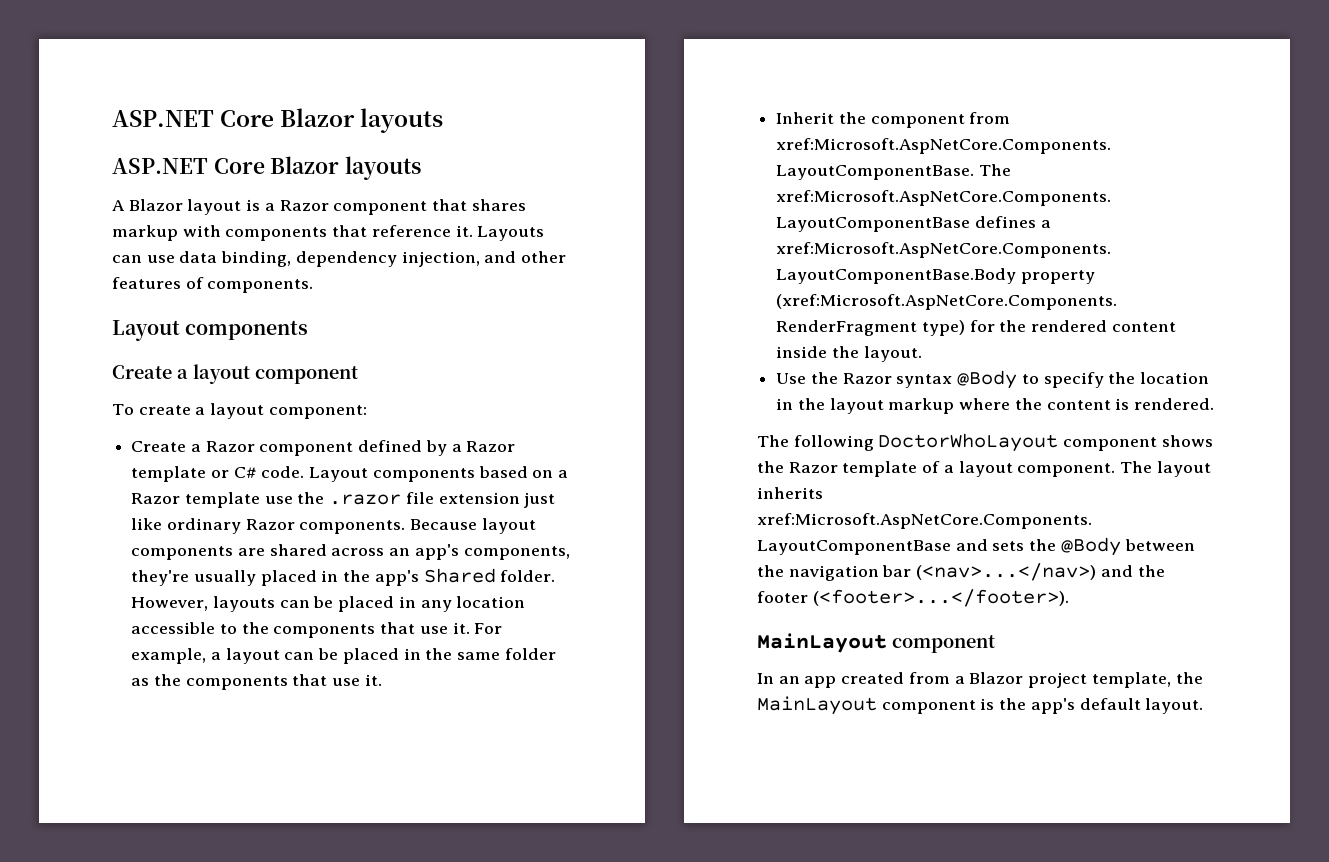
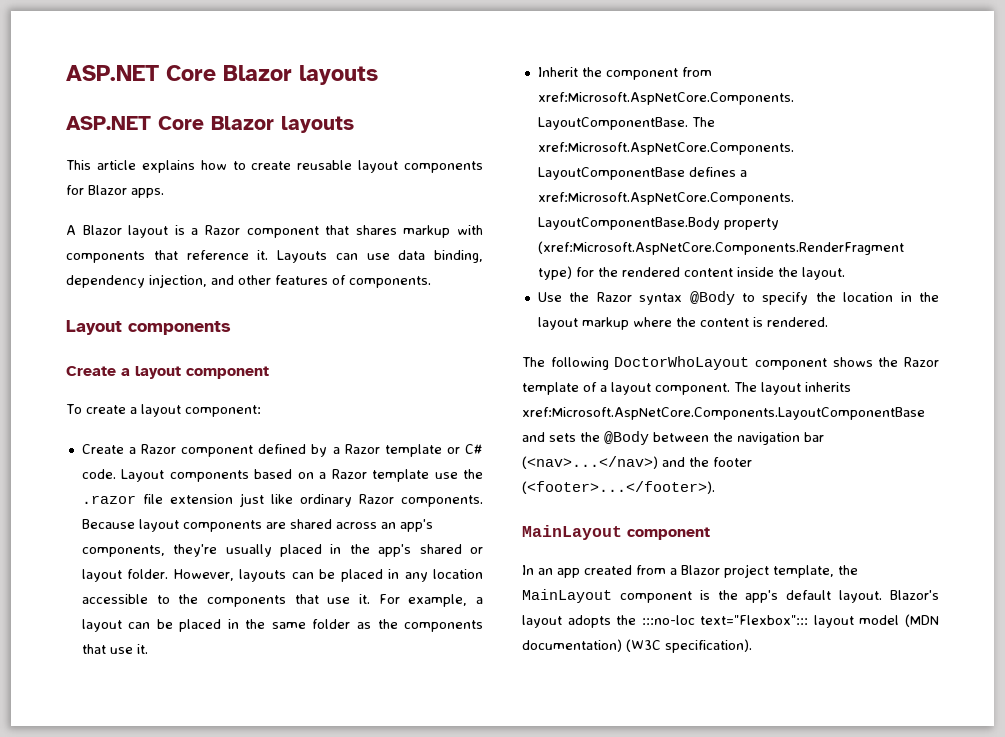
+ This article explains how to create reusable layout components for Blazor apps.
- Because layout components are shared across an app's components, they're usually placed in the app's Shared folder.
+ Because layout components are shared across an app's components, they're usually placed in the app's shared or layout folder.
+ Blazor's layout adopts the :::no-loc text="Flexbox"::: layout model (MDN documentation) (W3C specification).

